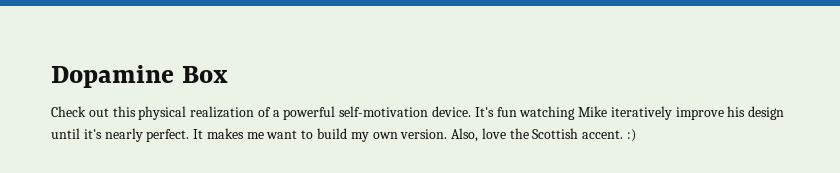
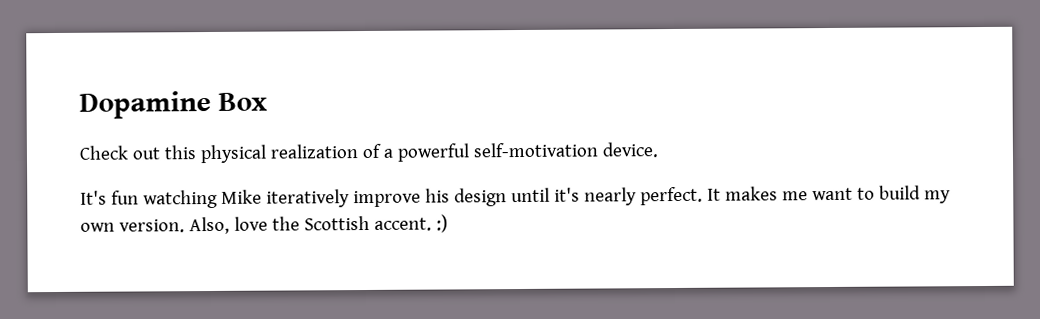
- Check out this physical realization of a powerful self-motivation device. It's fun watching Mike iteratively improve his design until it's nearly perfect.
+ Check out this physical realization of a powerful self-motivation device.
+ It's fun watching Mike iteratively improve his design until it's nearly perfect.

